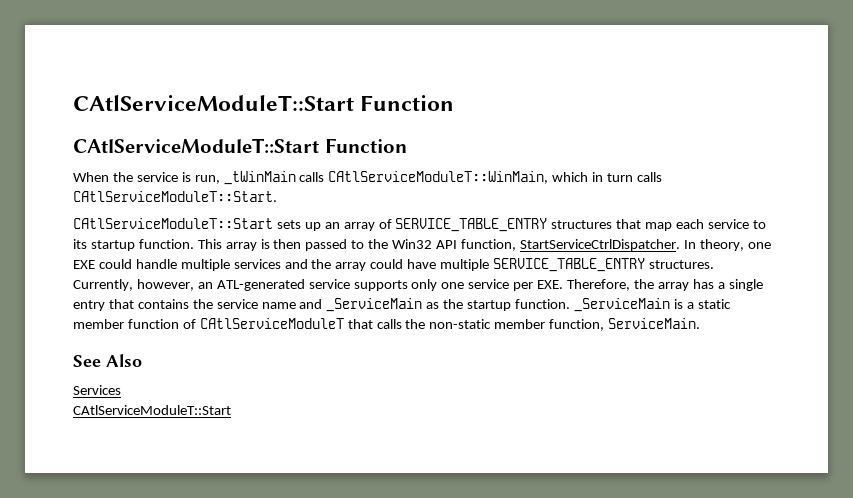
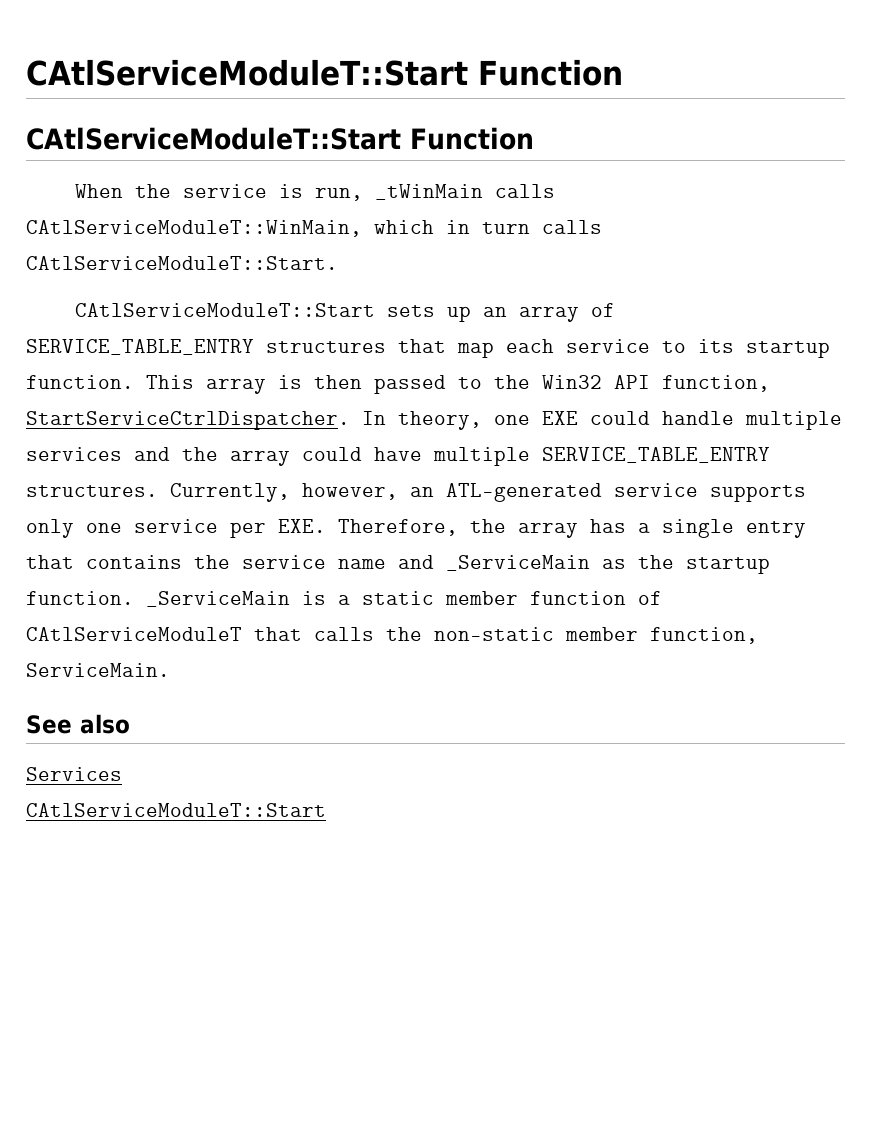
- See Also
+ See also

